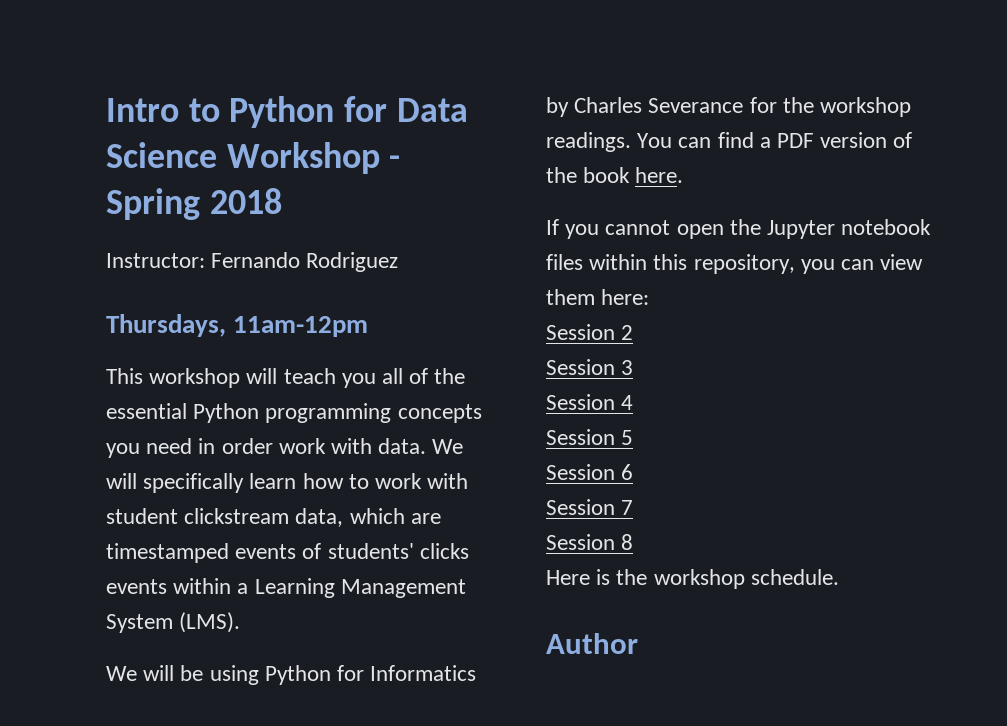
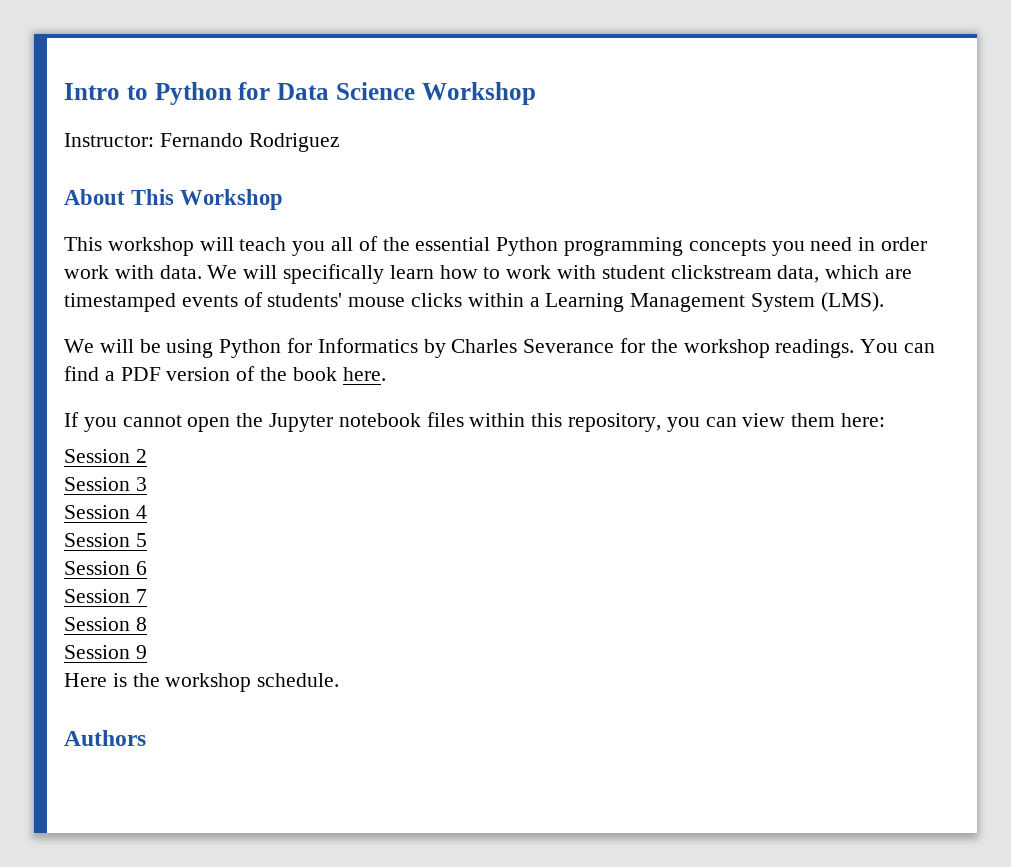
- Intro to Python for Data Science Workshop - Spring 2018
+ Intro to Python for Data Science Workshop
- Thursdays, 11am-12pm
+ About This Workshop
- We will specifically learn how to work with student clickstream data, which are timestamped events of students' clicks events within a Learning Management System (LMS).
+ We will specifically learn how to work with student clickstream data, which are timestamped events of students' mouse clicks within a Learning Management System (LMS).
+ Session 9
- Author
+ Authors

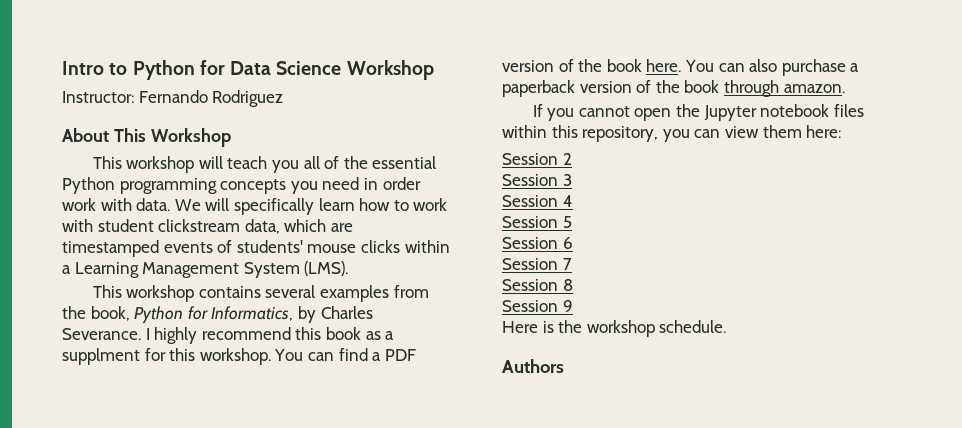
- We will be using Python for Informatics by Charles Severance for the workshop readings.
+ This workshop contains several examples from the book, Python for Informatics, by Charles Severance. I highly recommend this book as a supplment for this workshop.
+ You can also purchase a paperback version of the book through amazon.

